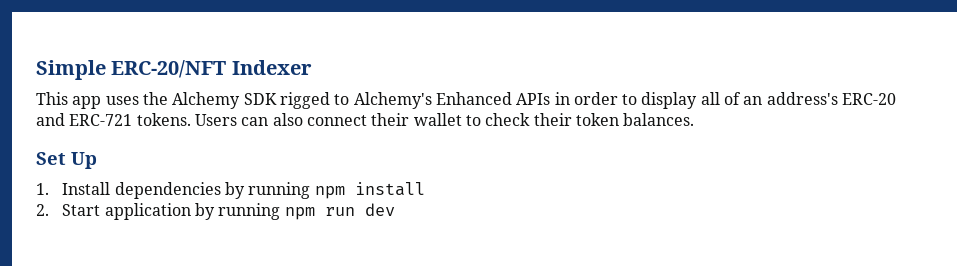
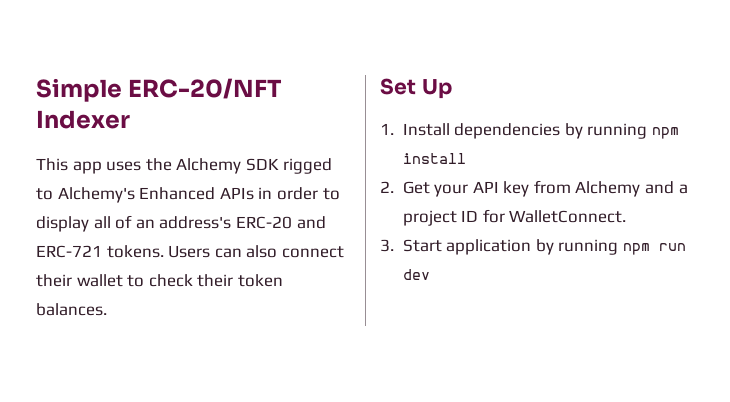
- 2. Start application by running npm run dev
+ 2. Get your API key from Alchemy and a project ID for WalletConnect.
+ 3. Start application by running npm run dev

